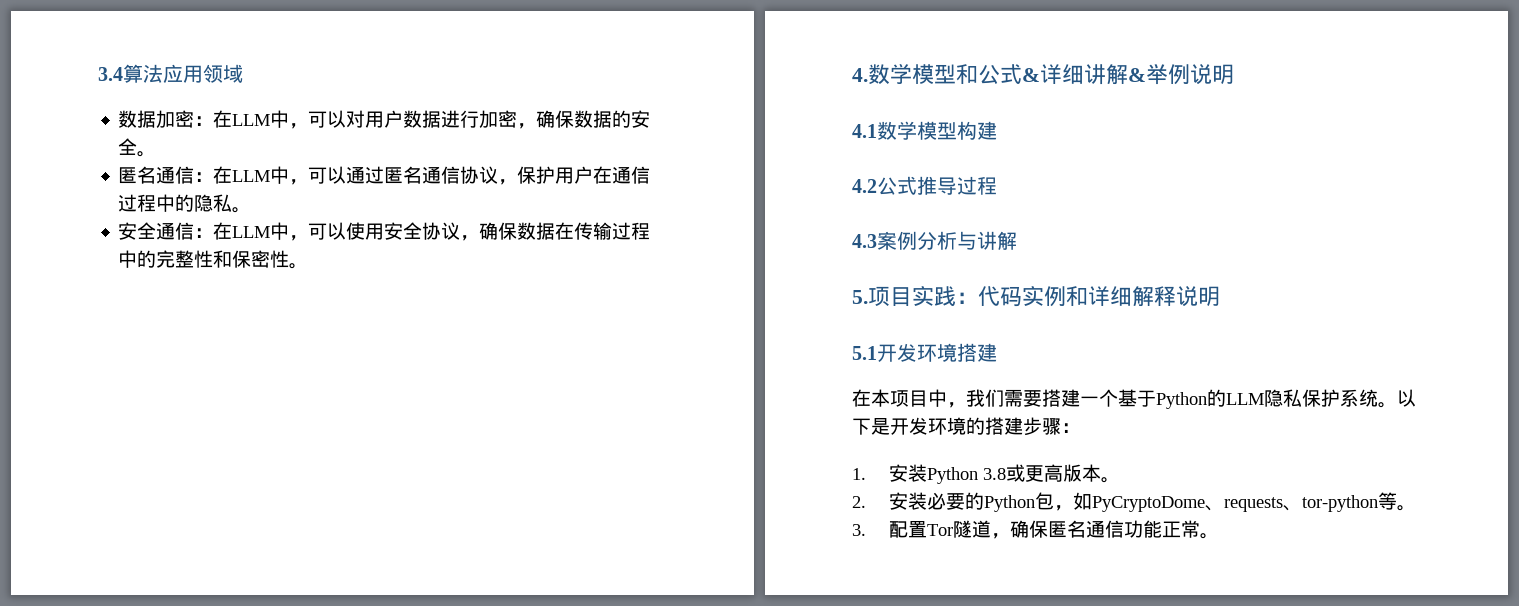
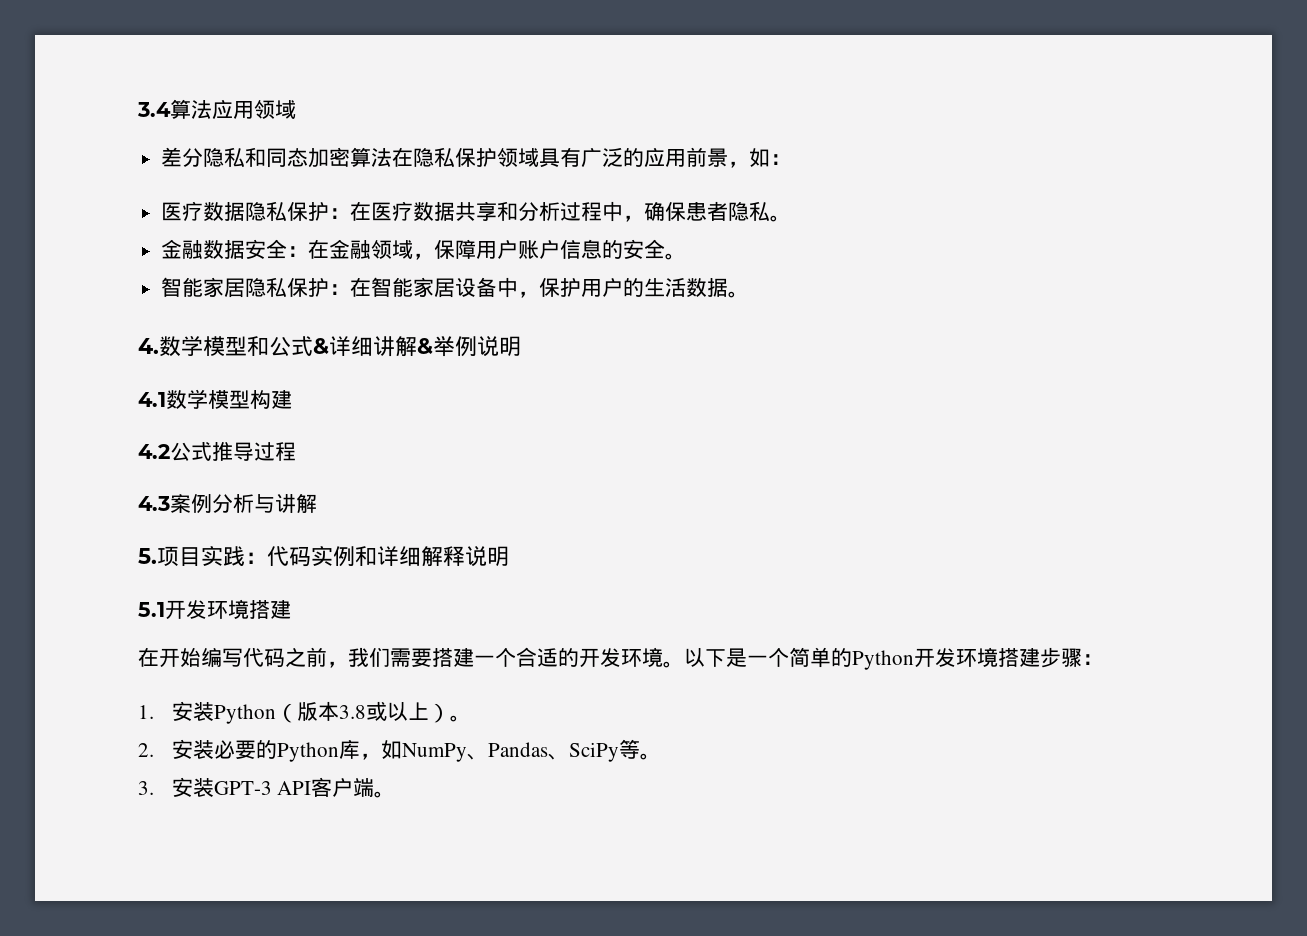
- 数据加密：在LLM中，可以对用户数据进行加密，确保数据的安全。
- 匿名通信：在LLM中，可以通过匿名通信协议，保护用户在通信过程中的隐私。
- 安全通信：在LLM中，可以使用安全协议，确保数据在传输过程中的完整性和保密性。
+ 差分隐私和同态加密算法在隐私保护领域具有广泛的应用前景，如：
+ 医疗数据隐私保护：在医疗数据共享和分析过程中，确保患者隐私。
+ 金融数据安全：在金融领域，保障用户账户信息的安全。
+ 智能家居隐私保护：在智能家居设备中，保护用户的生活数据。
- 在本项目中，我们需要搭建一个基于Python的LLM隐私保护系统。以下是开发环境的搭建步骤：
+ 在开始编写代码之前，我们需要搭建一个合适的开发环境。以下是一个简单的Python开发环境搭建步骤：
- 1.安装Python 3.8或更高版本。
+ 1.安装Python（版本3.8或以上）。
- 2.安装必要的Python包，如PyCryptoDome、requests、tor-python等。
- 3.配置Tor隧道，确保匿名通信功能正常。
+ 2.安装必要的Python库，如NumPy、Pandas、SciPy等。
+ 3.安装GPT-3 API客户端。

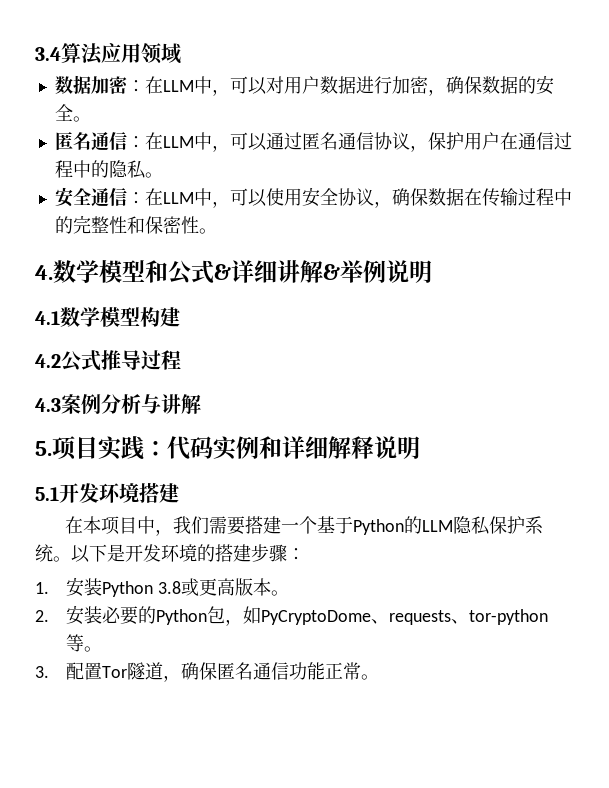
- 差分隐私和同态加密算法在隐私保护领域具有广泛的应用前景，如：
- 医疗数据隐私保护：在医疗数据共享和分析过程中，确保患者隐私。
- 金融数据安全：在金融领域，保障用户账户信息的安全。
- 智能家居隐私保护：在智能家居设备中，保护用户的生活数据。
+ 数据加密：在LLM中，可以对用户数据进行加密，确保数据的安全。
+ 匿名通信：在LLM中，可以通过匿名通信协议，保护用户在通信过程中的隐私。
+ 安全通信：在LLM中，可以使用安全协议，确保数据在传输过程中的完整性和保密性。
- 在开始编写代码之前，我们需要搭建一个合适的开发环境。以下是一个简单的Python开发环境搭建步骤：
+ 在本项目中，我们需要搭建一个基于Python的LLM隐私保护系统。以下是开发环境的搭建步骤：
- 1.安装Python（版本3.8或以上）。
+ 1.安装Python 3.8或更高版本。
- 2.安装必要的Python库，如NumPy、Pandas、SciPy等。
- 3.安装GPT-3 API客户端。
+ 2.安装必要的Python包，如PyCryptoDome、requests、tor-python等。
+ 3.配置Tor隧道，确保匿名通信功能正常。

